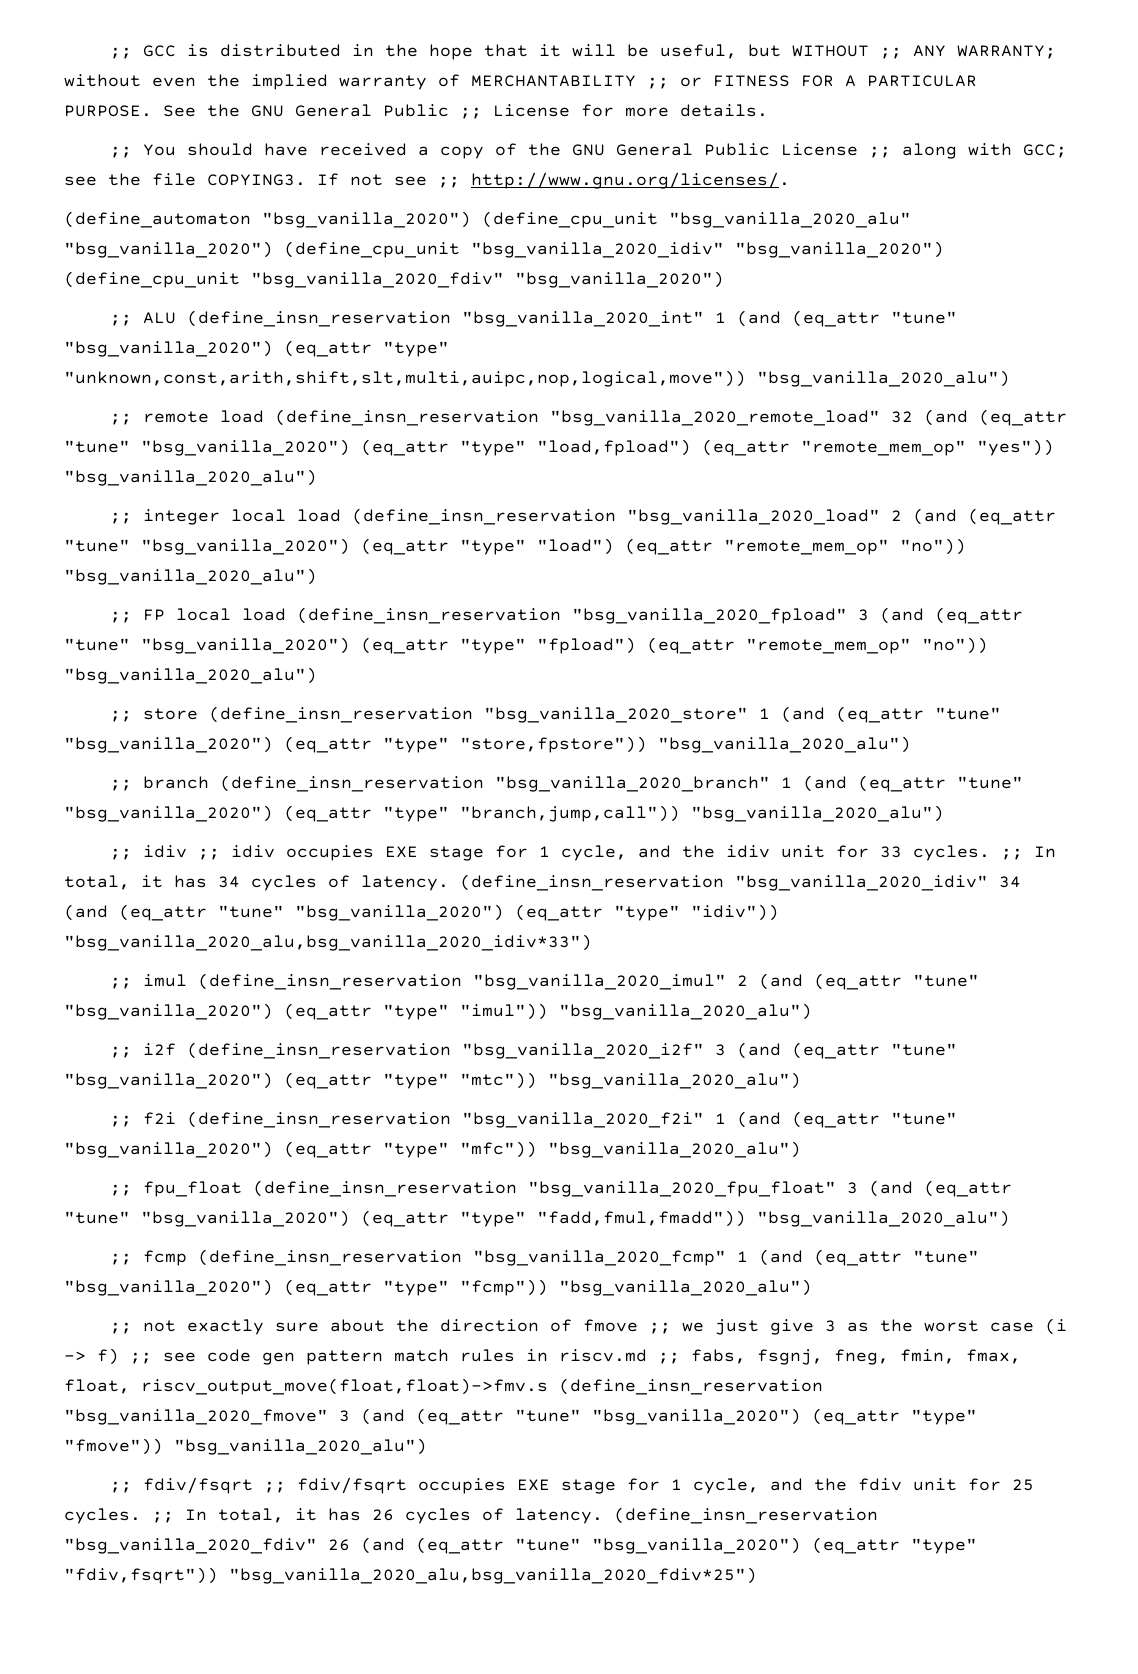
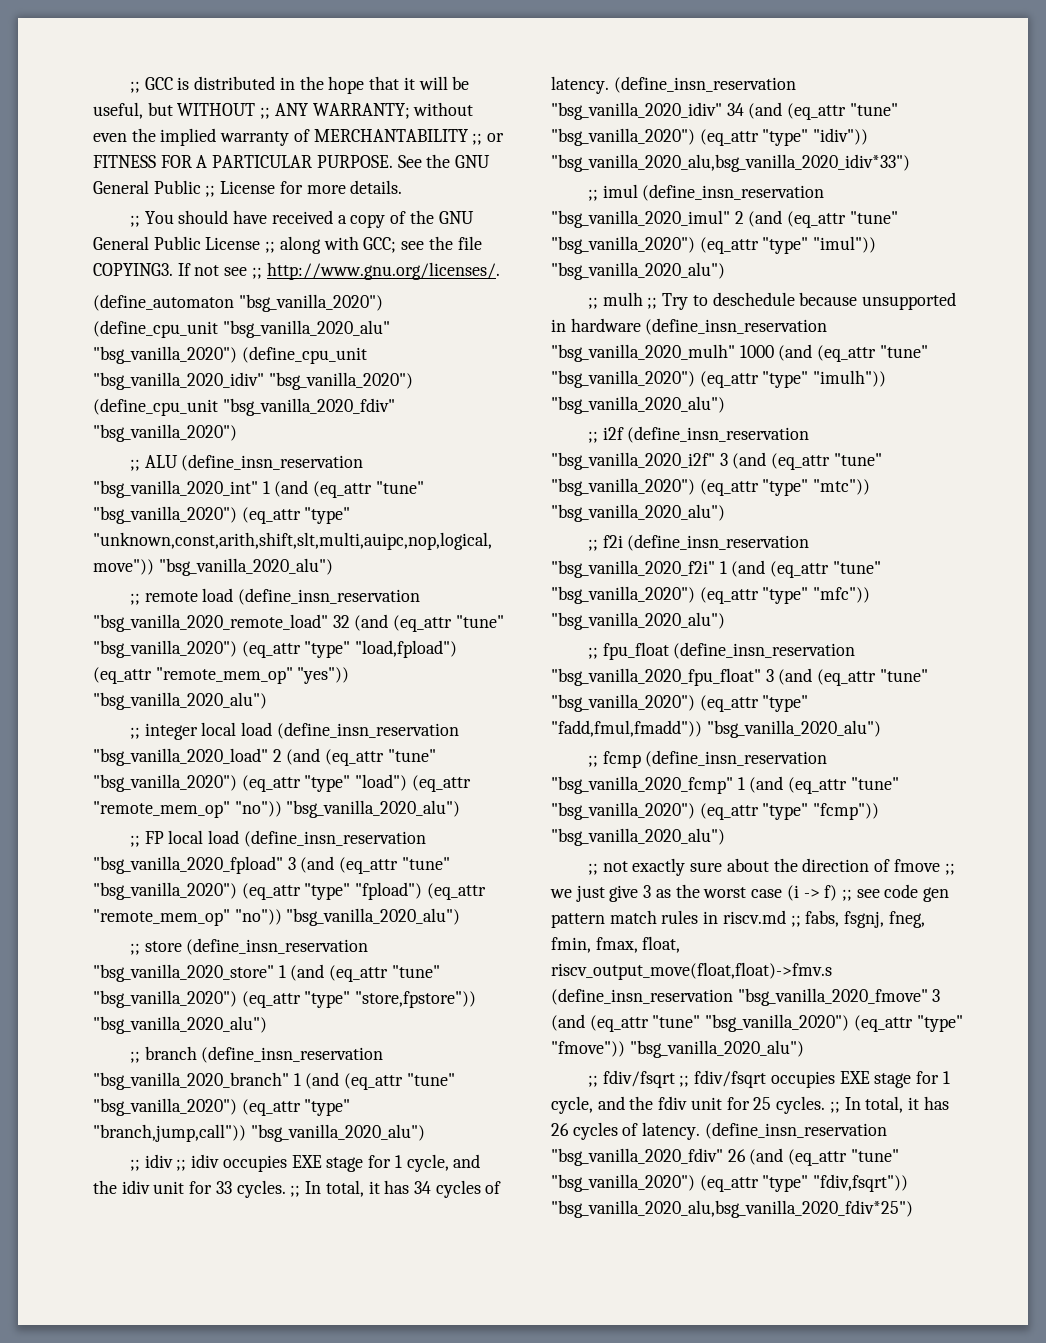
+ ;; mulh ;; Try to deschedule because unsupported in hardware (define_insn_reservation "bsg_vanilla_2020_mulh" 1000 (and (eq_attr "tune" "bsg_vanilla_2020") (eq_attr "type" "imulh")) "bsg_vanilla_2020_alu")

